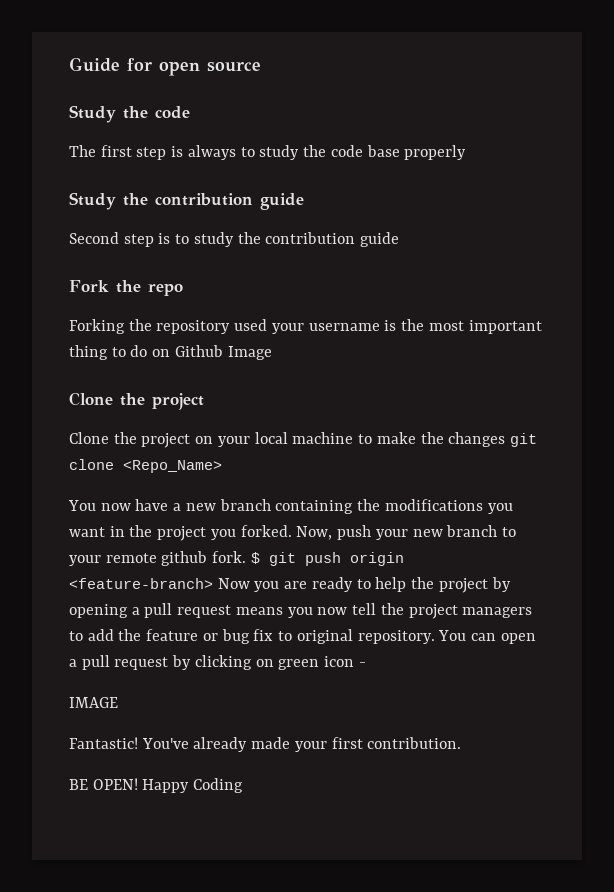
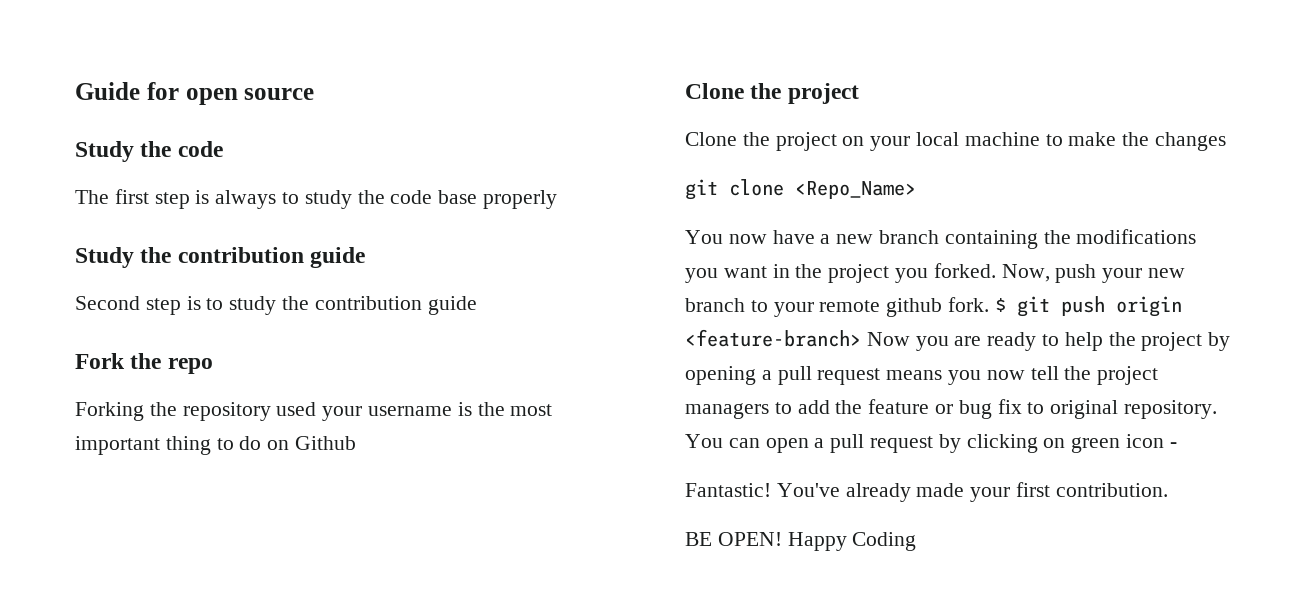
- Forking the repository used your username is the most important thing to do on Github Image
+ Forking the repository used your username is the most important thing to do on Github
- Clone the project on your local machine to make the changes git clone <Repo_Name>
+ Clone the project on your local machine to make the changes
+ git clone <Repo_Name>
- IMAGE

